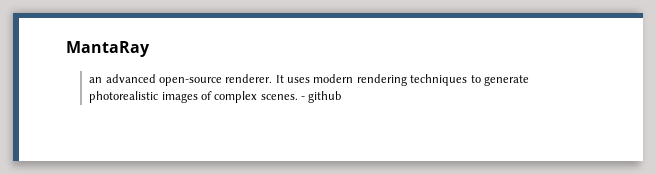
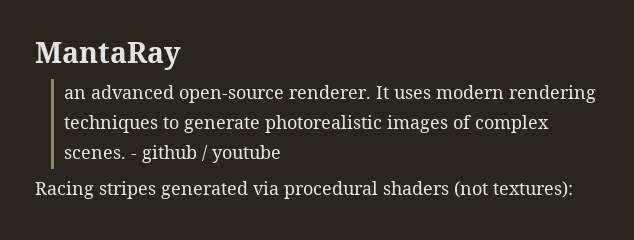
- - github
+ - github / youtube
+ Racing stripes generated via procedural shaders (not textures):

